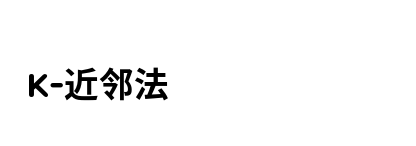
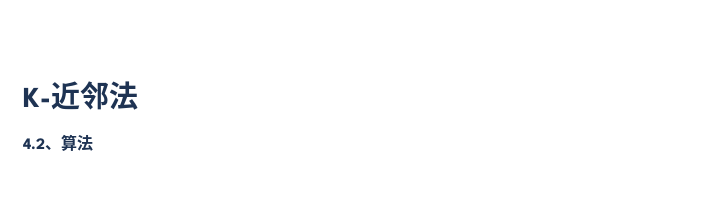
+ 4.2、算法

